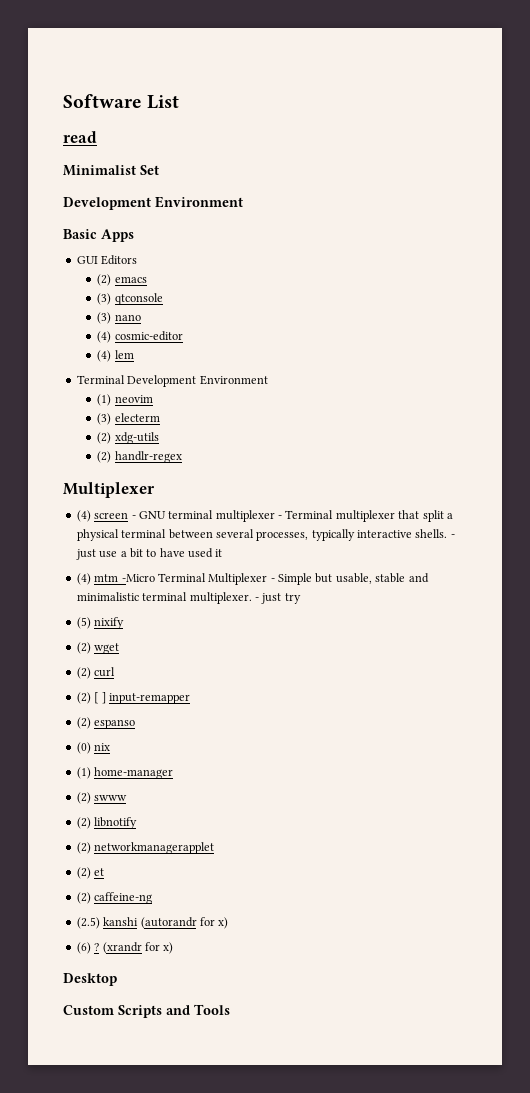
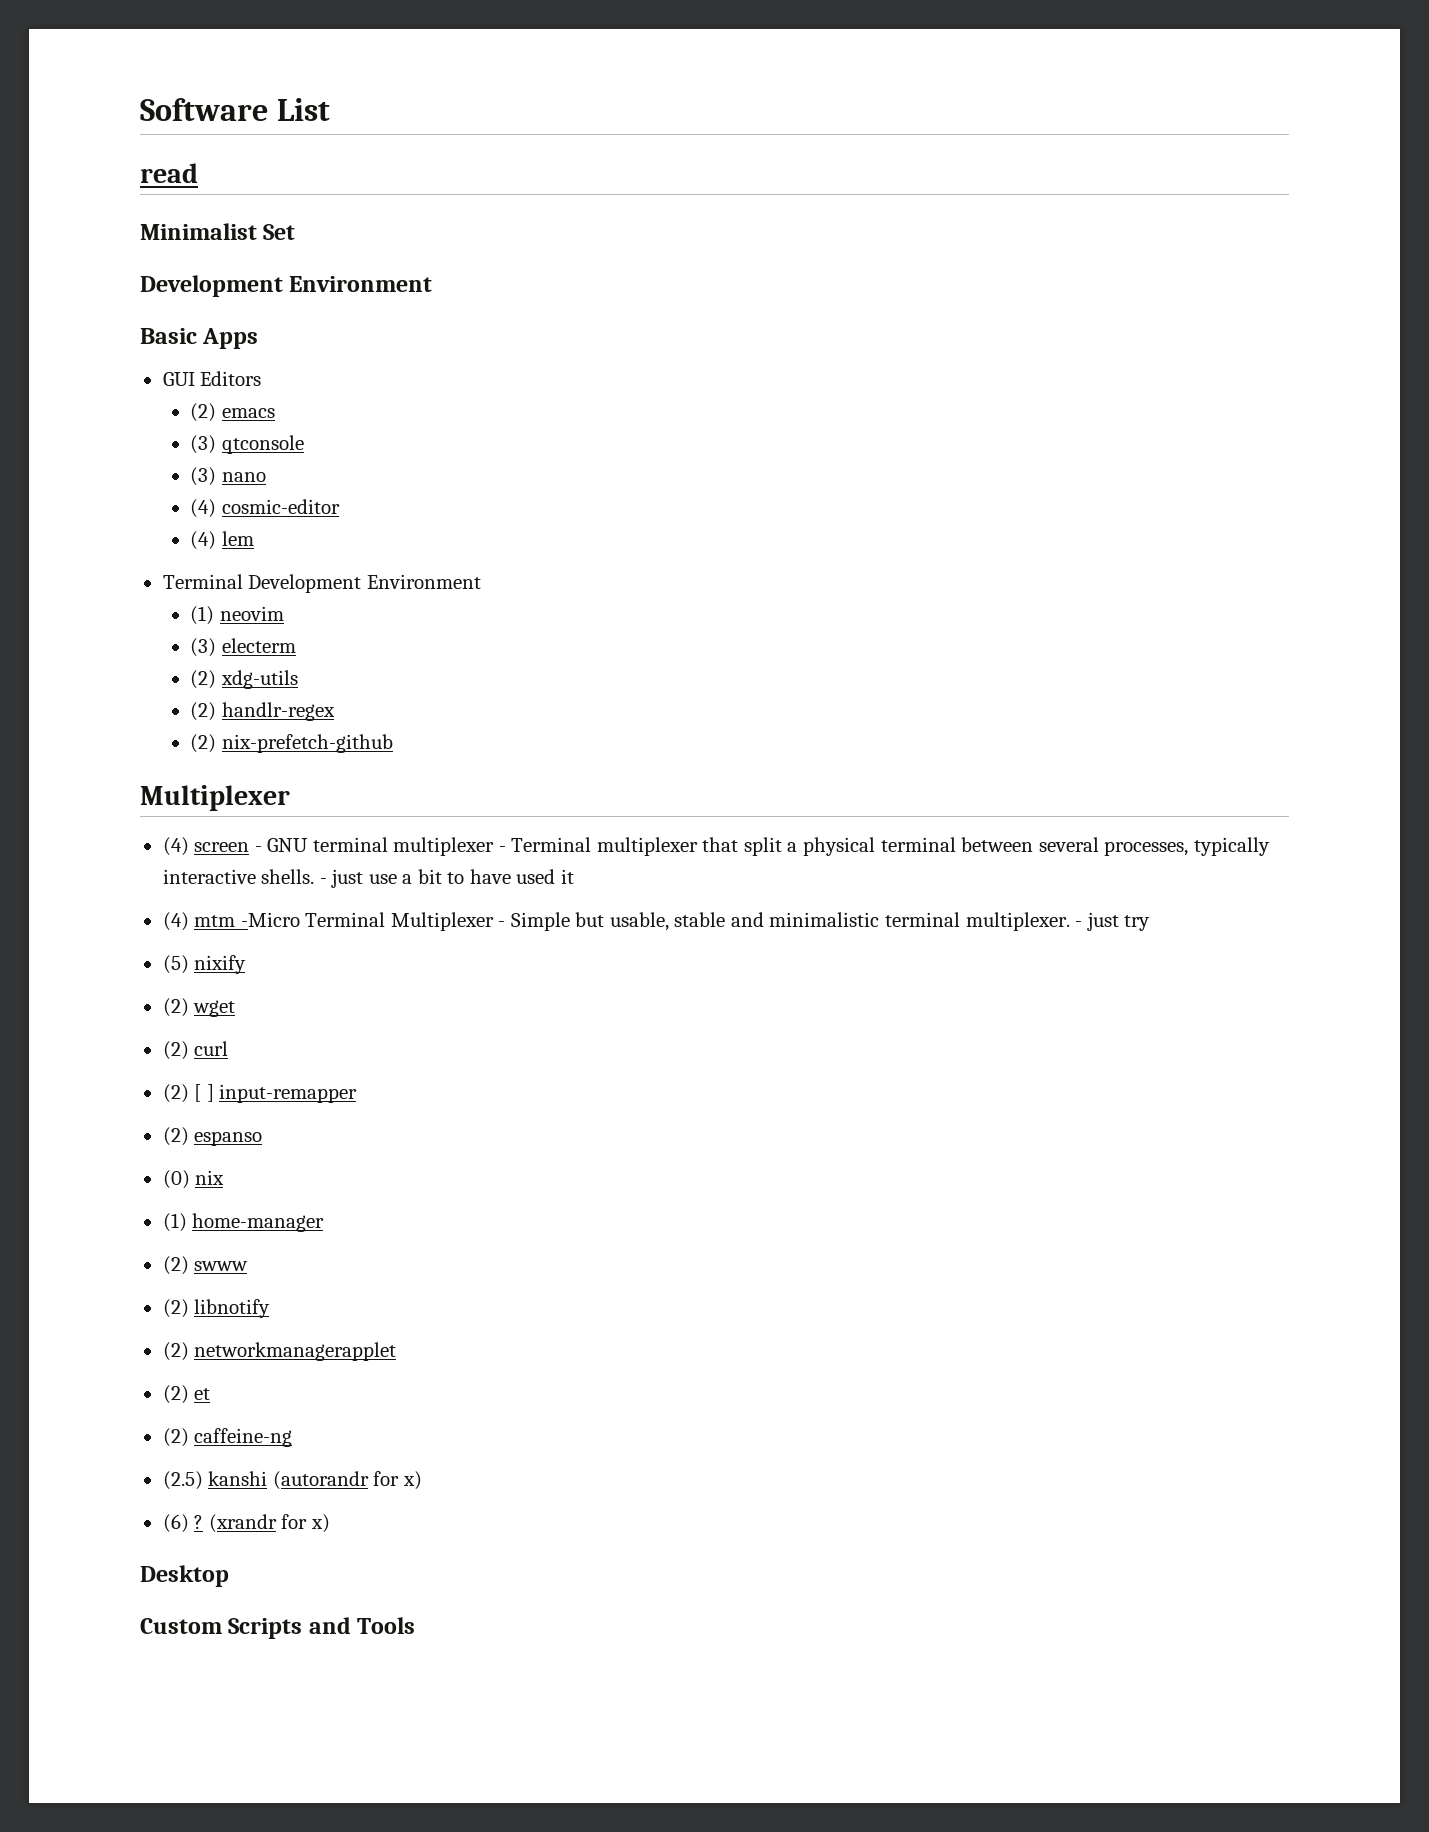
+ (2) nix-prefetch-github

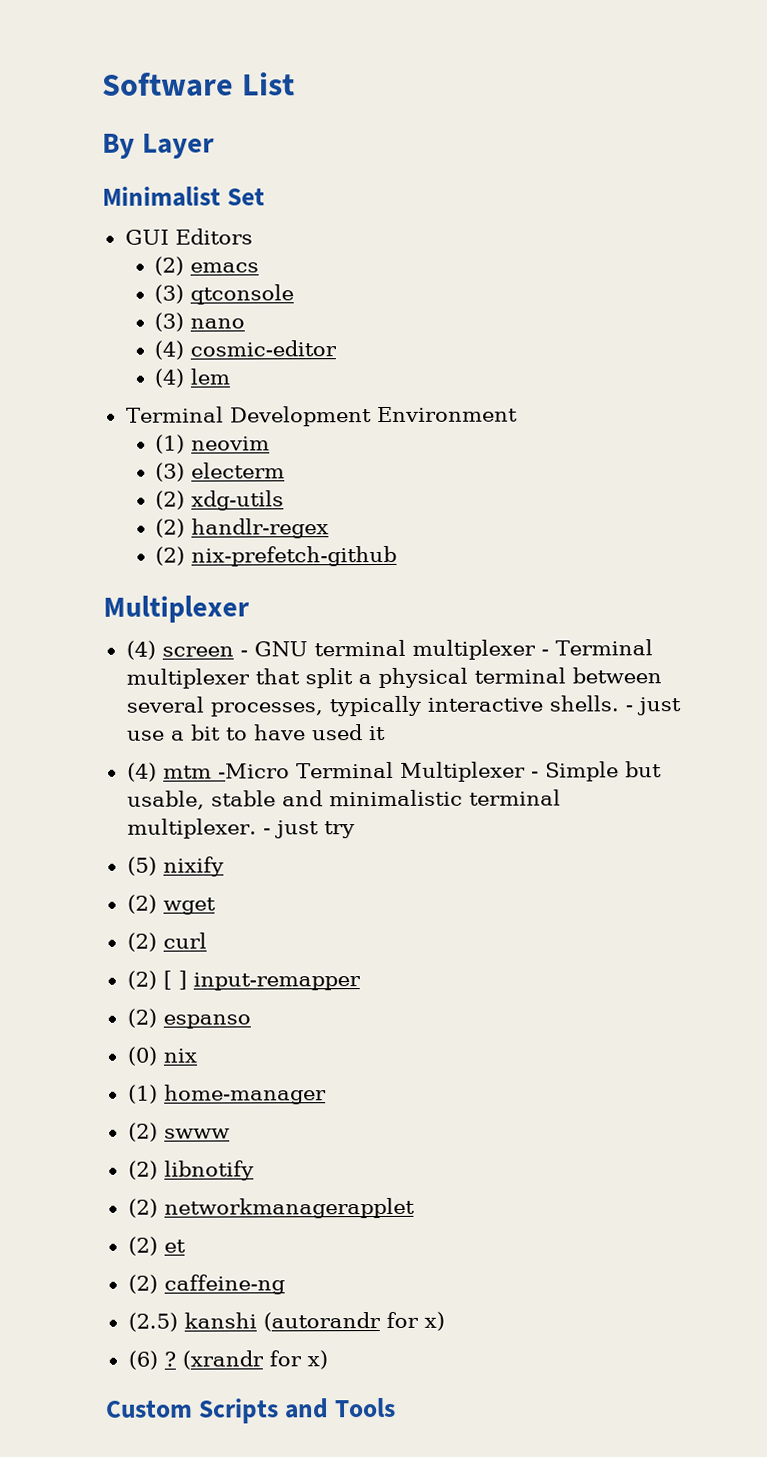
- read
+ By Layer
  Minimalist Set
- Development Environment
- Basic Apps
- Desktop

